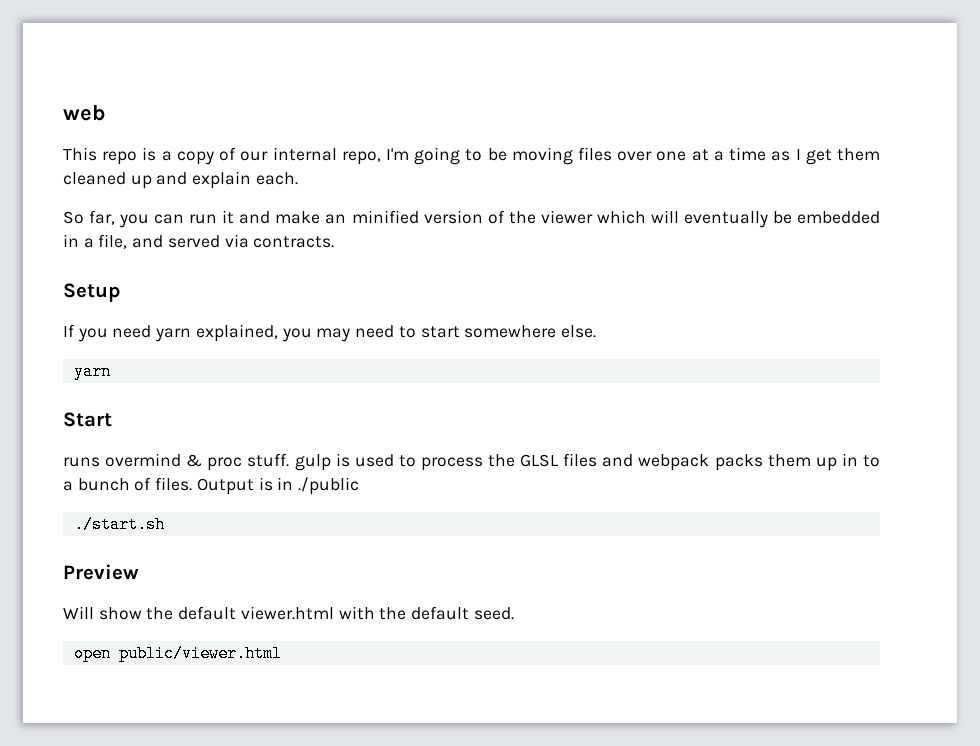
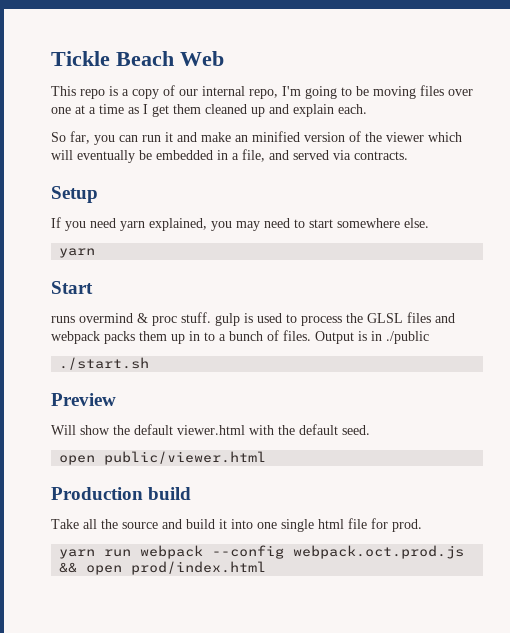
- web
+ Tickle Beach Web
+ Production build
+ Take all the source and build it into one single html file for prod.
+ yarn run webpack --config webpack.oct.prod.js && open prod/index.html

